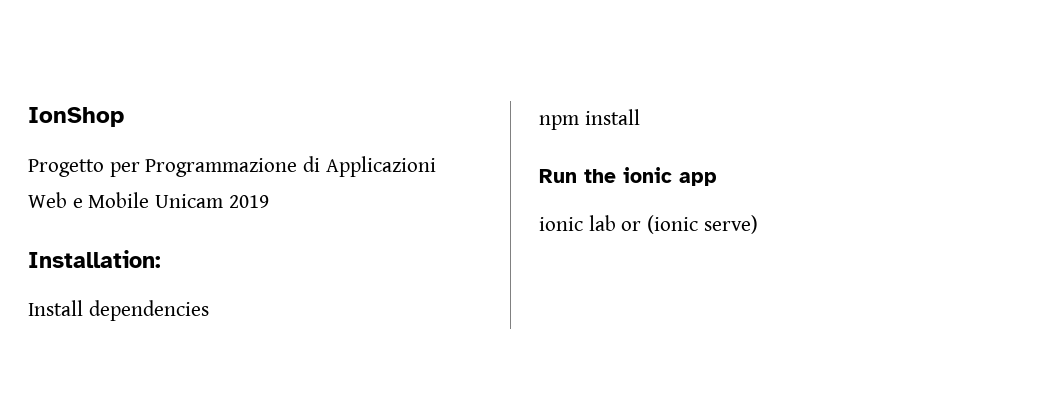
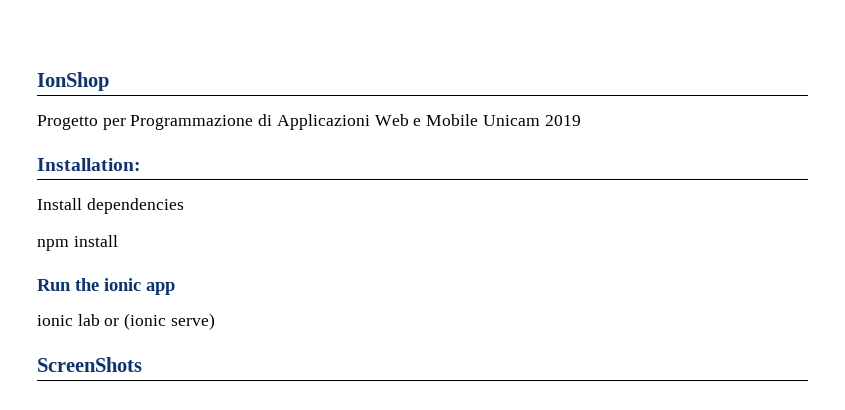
+ ScreenShots

